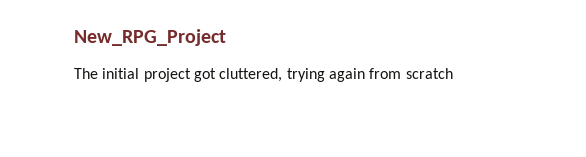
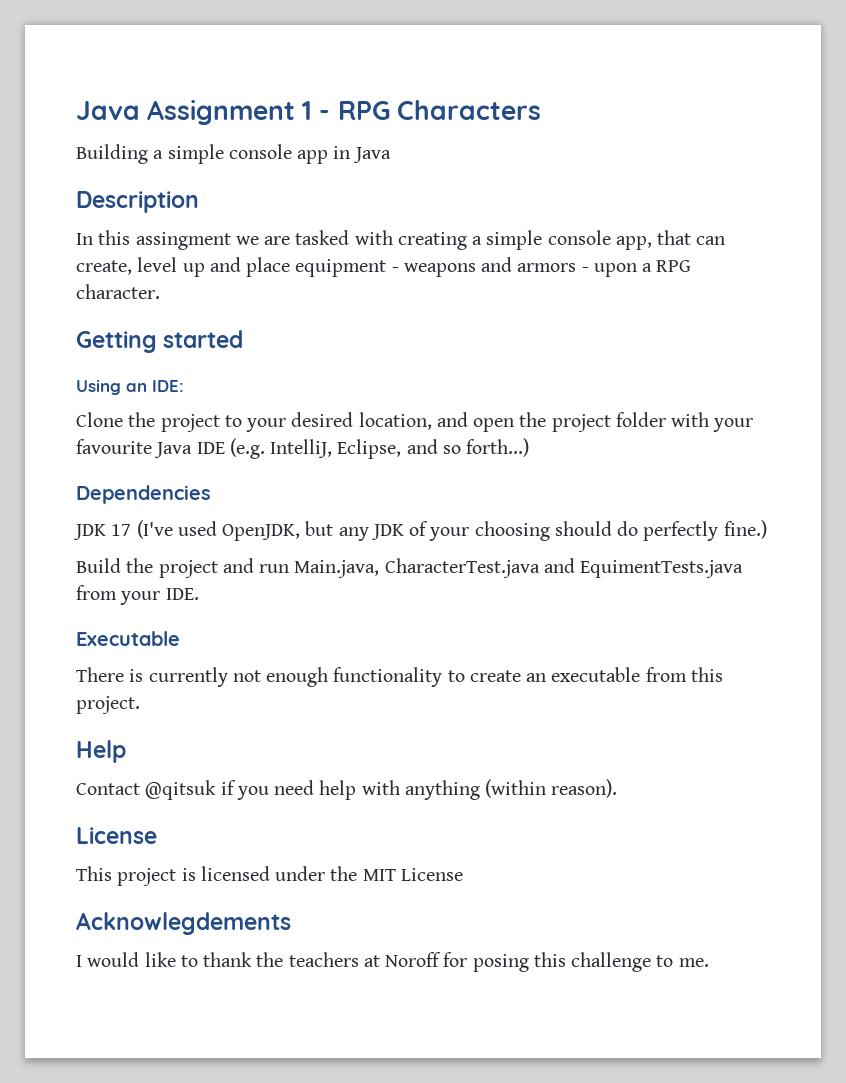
- New_RPG_Project
- The initial project got cluttered, trying again from scratch
+ Java Assignment 1 - RPG Characters
+ Building a simple console app in Java
+ Description
+ In this assingment we are tasked with creating a simple console app, that can create, level up and place equipment - weapons and armors - upon a RPG character.
+ Getting started
+ Using an IDE:
+ Clone the project to your desired location, and open the project folder with your favourite Java IDE (e.g. IntelliJ, Eclipse, and so forth...)
+ Dependencies
+ JDK 17 (I've used OpenJDK, but any JDK of your choosing should do perfectly fine.)
+ Build the project and run Main.java, CharacterTest.java and EquimentTests.java from your IDE.
+ Executable
+ There is currently not enough functionality to create an executable from this project.
+ Help
+ Contact @qitsuk if you need help with anything (within reason).
+ License
+ This project is licensed under the MIT License
+ Acknowlegdements
+ I would like to thank the teachers at Noroff for posing this challenge to me.

